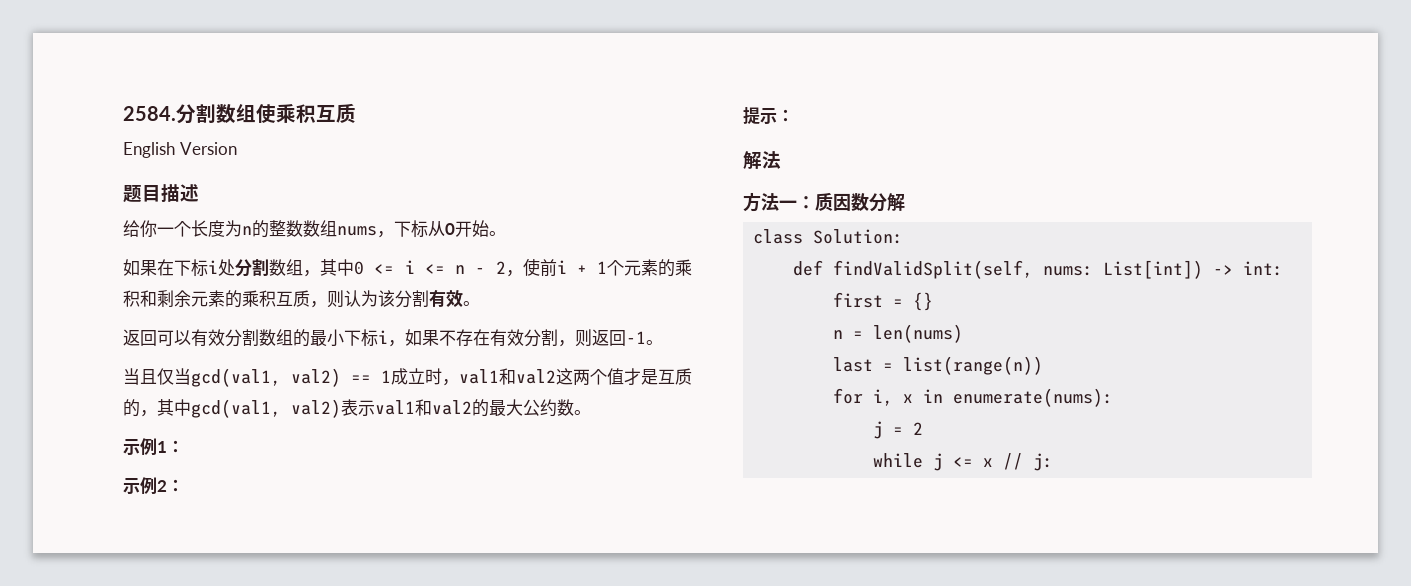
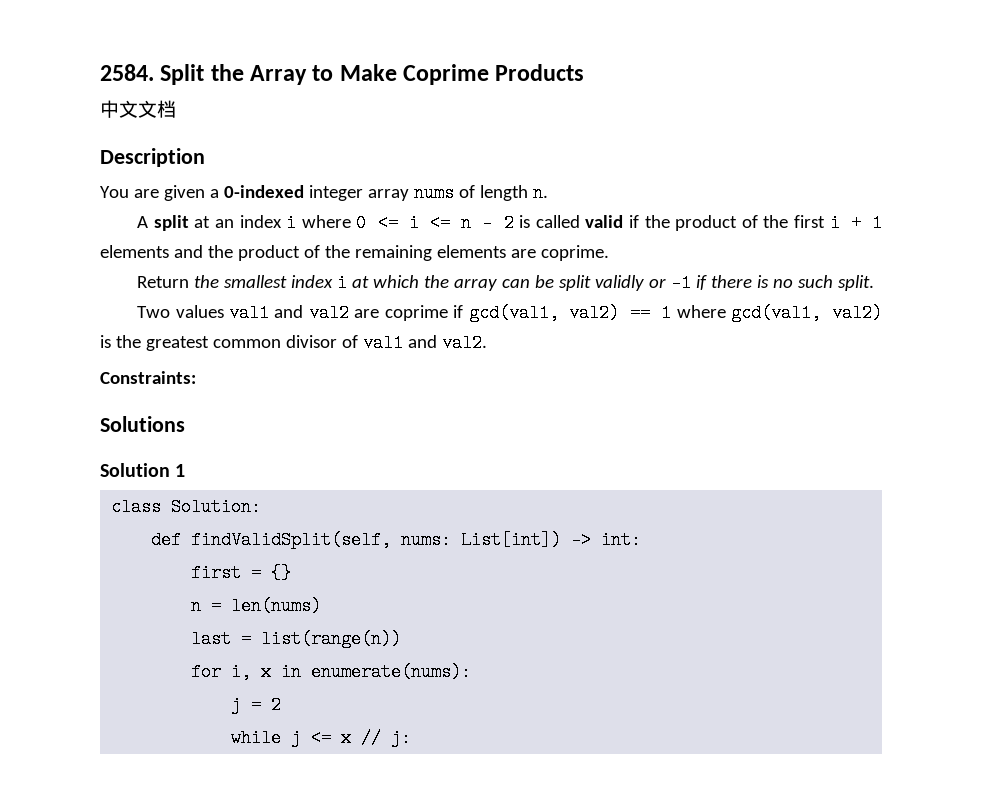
- 分割数组使乘积互质
- English Version
- 题目描述
- 给你一个长度为n的整数数组nums，下标从0开始。
- 如果在下标i处分割数组，其中0 <= i <= n - 2，使前i + 1个元素的乘积和剩余元素的乘积互质，则认为该分割有效。
- 返回可以有效分割数组的最小下标i，如果不存在有效分割，则返回-1。
- 当且仅当gcd(val1, val2) == 1成立时，val1和val2这两个值才是互质的，其中gcd(val1, val2)表示val1和val2的最大公约数。
- 示例1：
- 示例2：
- 提示：
- 解法
- 方法一：质因数分解
+ Split the Array to Make Coprime Products
+ 中文文档
+ Description
+ You are given a 0-indexed integer array nums of length n.
+ A split at an index i where 0 <= i <= n - 2 is called valid if the product of the first i + 1 elements and the product of the remaining elements are coprime.
+ Return the smallest index i at which the array can be split validly or -1 if there is no such split.
+ Two values val1 and val2 are coprime if gcd(val1, val2) == 1 where gcd(val1, val2) is the greatest common divisor of val1 and val2.
+ Constraints:
+ Solutions
+ Solution 1

